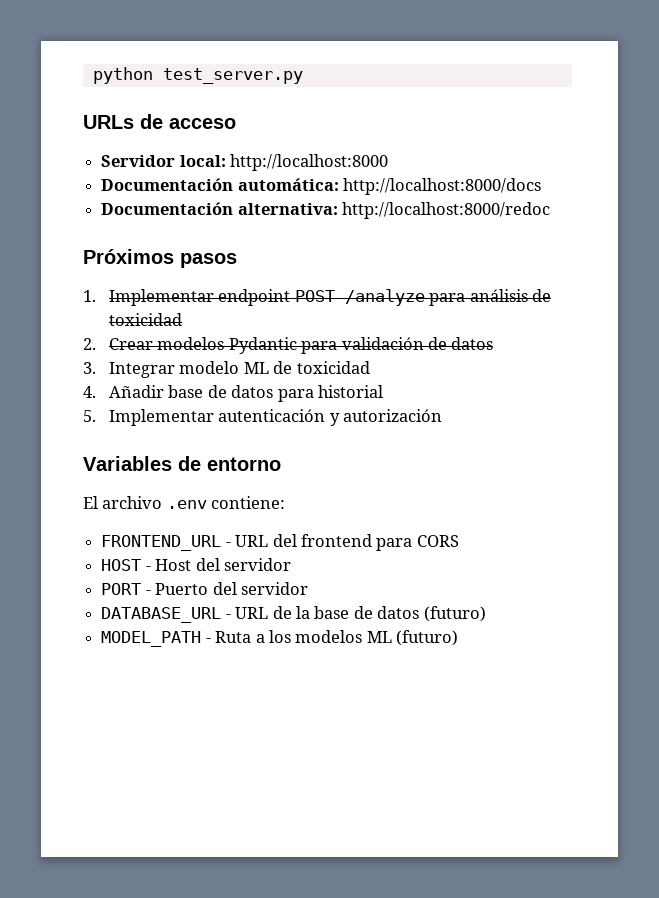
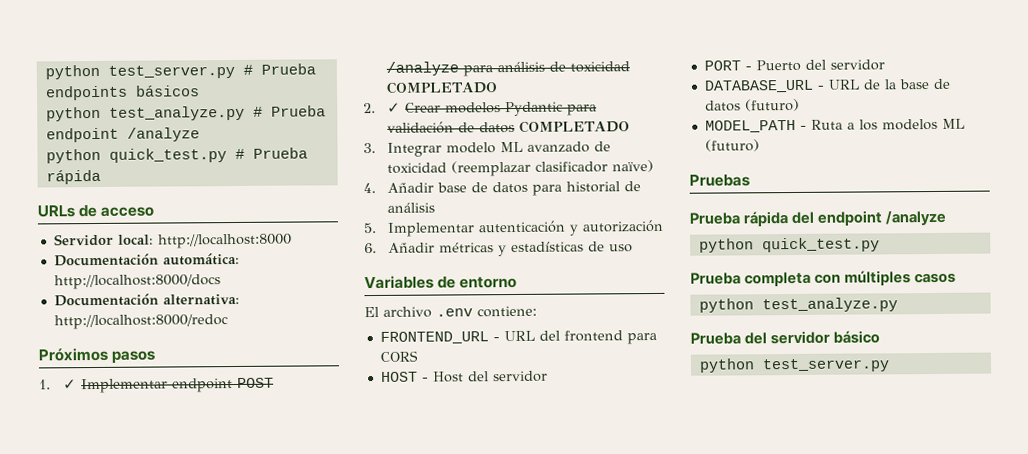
- python test_server.py
+ python test_server.py # Prueba endpoints básicos
+ python test_analyze.py # Prueba endpoint /analyze
+ python quick_test.py # Prueba rápida
- 1. Implementar endpoint POST /analyze para análisis de toxicidad
+ 1. ✓ Implementar endpoint POST /analyze para análisis de toxicidad COMPLETADO
- 2. Crear modelos Pydantic para validación de datos
+ 2. ✓ Crear modelos Pydantic para validación de datos COMPLETADO
- 3. Integrar modelo ML de toxicidad
+ 3. Integrar modelo ML avanzado de toxicidad (reemplazar clasificador naïve)
- 4. Añadir base de datos para historial
+ 4. Añadir base de datos para historial de análisis
+ 6. Añadir métricas y estadísticas de uso
+ Pruebas
+ Prueba rápida del endpoint /analyze
+ python quick_test.py
+ Prueba completa con múltiples casos
+ python test_analyze.py
+ Prueba del servidor básico
+ python test_server.py

